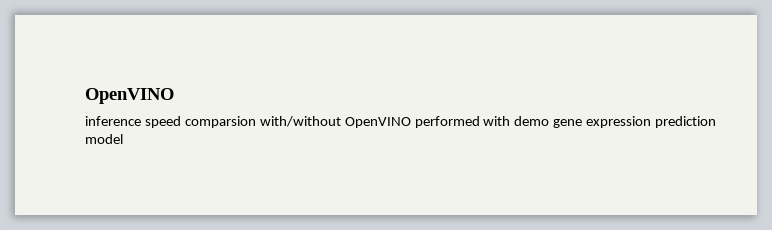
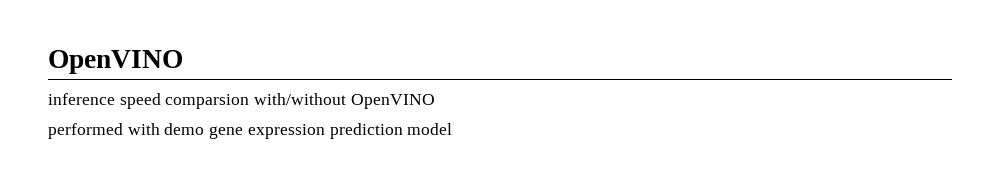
- inference speed comparsion with/without OpenVINO performed with demo gene expression prediction model
+ inference speed comparsion with/without OpenVINO
+ performed with demo gene expression prediction model

